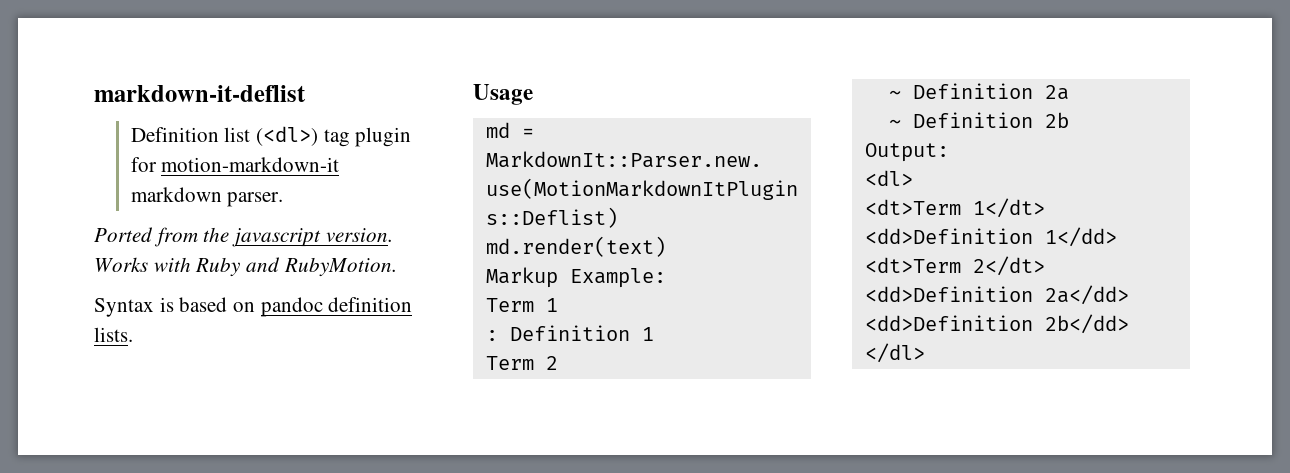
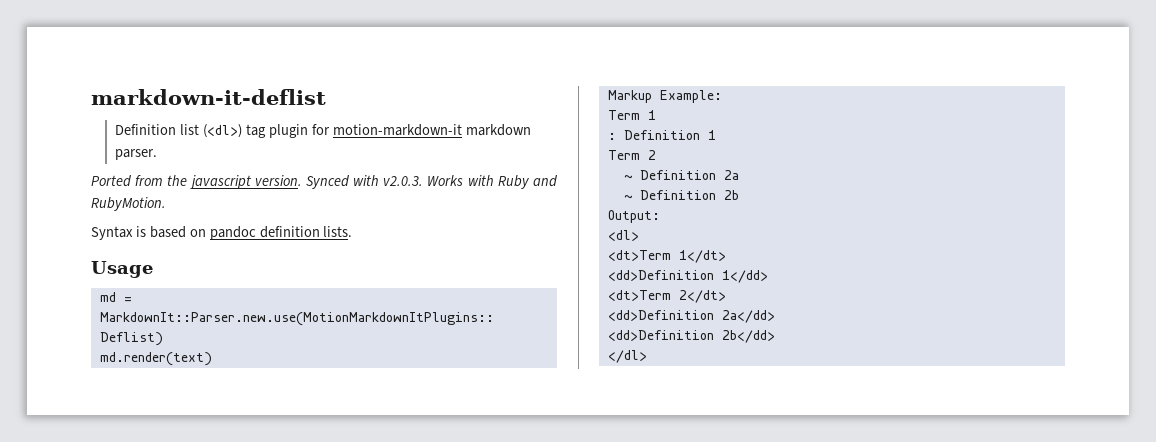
- Works with Ruby and RubyMotion.
+ Synced with v2.0.3. Works with Ruby and RubyMotion.

